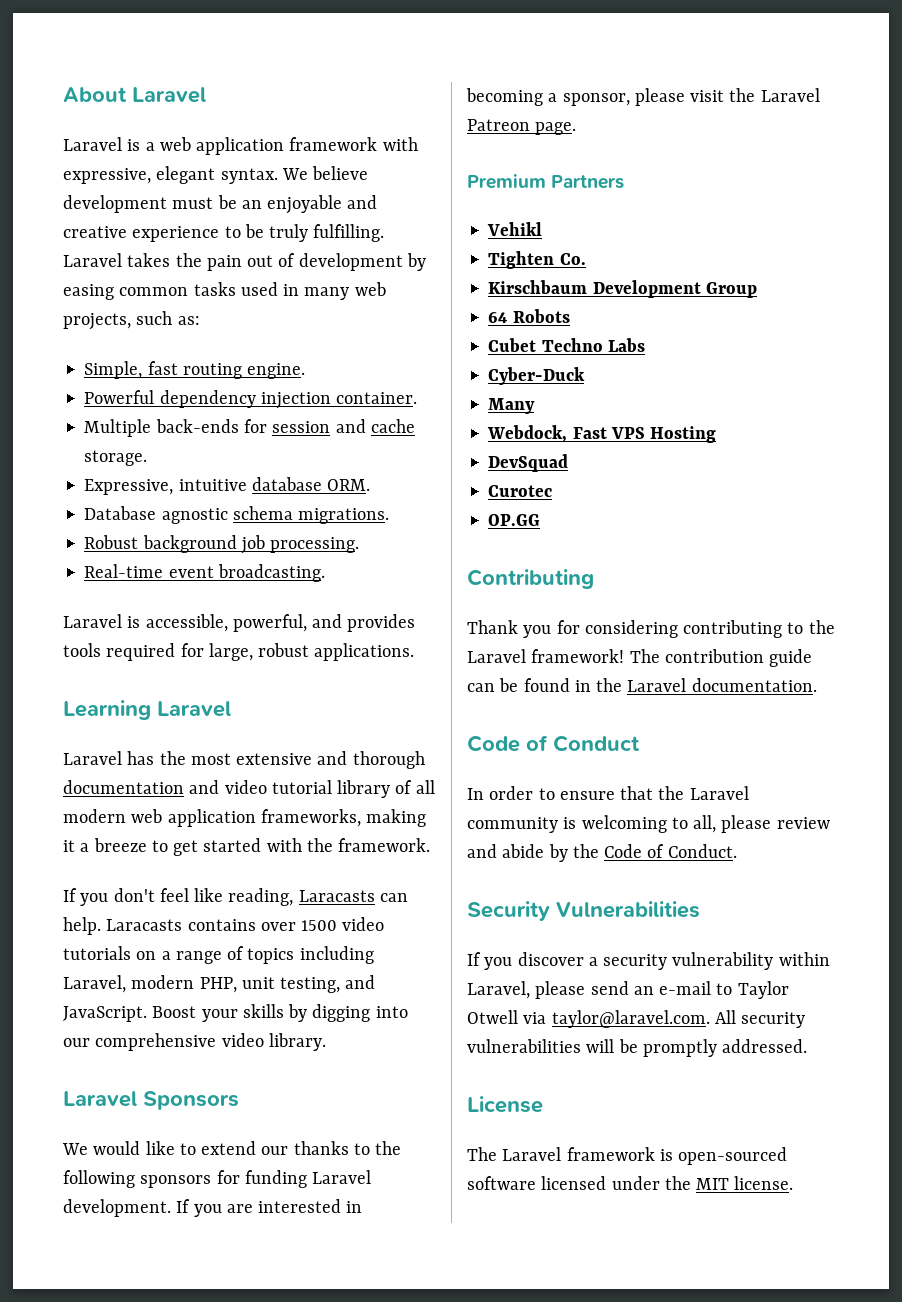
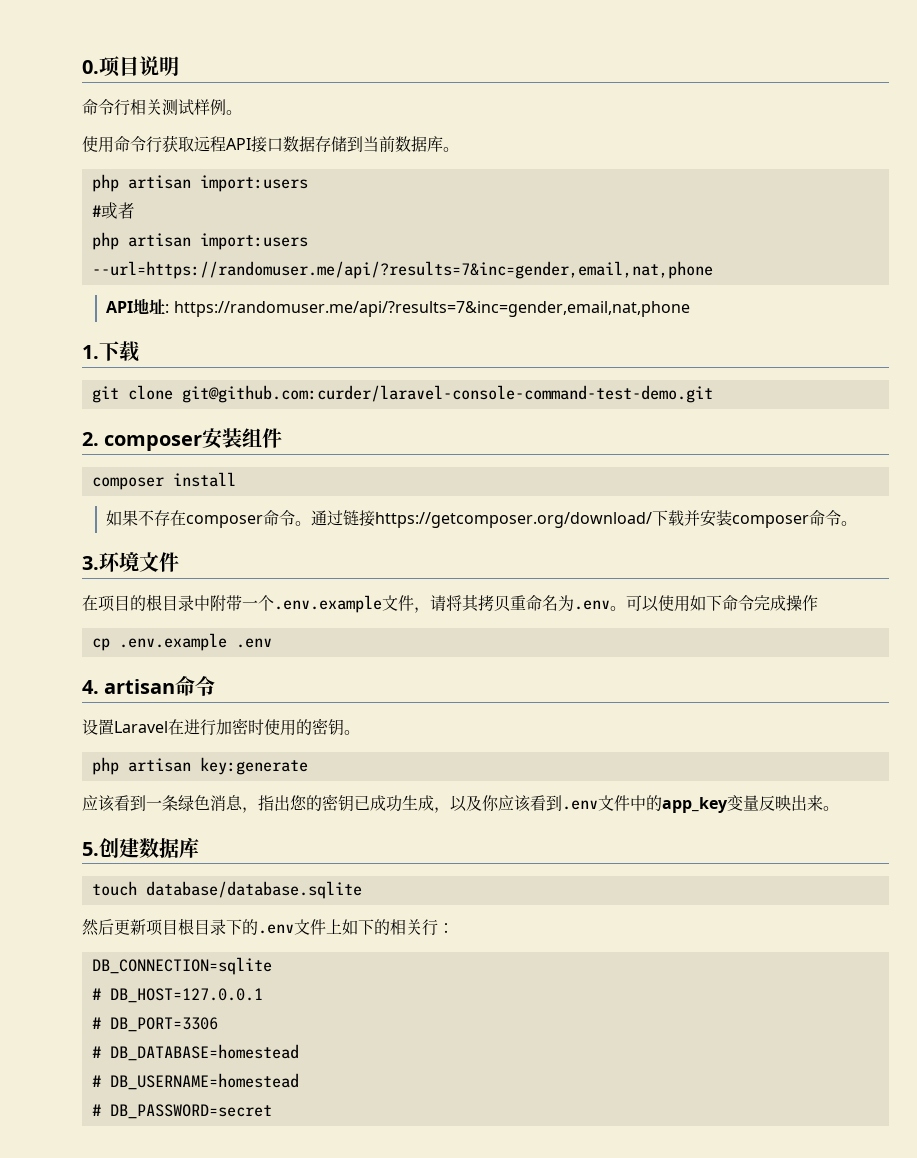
- About Laravel
- Laravel is a web application framework with expressive, elegant syntax. We believe development must be an enjoyable and creative experience to be truly fulfilling. Laravel takes the pain out of development by easing common tasks used in many web projects, such as:
- Simple, fast routing engine.
- Powerful dependency injection container.
- Multiple back-ends for session and cache storage.
- Expressive, intuitive database ORM.
- Database agnostic schema migrations.
- Robust background job processing.
- Real-time event broadcasting.
- Laravel is accessible, powerful, and provides tools required for large, robust applications.
- Learning Laravel
- Laravel has the most extensive and thorough documentation and video tutorial library of all modern web application frameworks, making it a breeze to get started with the framework.
- If you don't feel like reading, Laracasts can help. Laracasts contains over 1500 video tutorials on a range of topics including Laravel, modern PHP, unit testing, and JavaScript. Boost your skills by digging into our comprehensive video library.
- Laravel Sponsors
- We would like to extend our thanks to the following sponsors for funding Laravel development. If you are interested in becoming a sponsor, please visit the Laravel Patreon page.
- Premium Partners
- Vehikl
- Tighten Co.
- Kirschbaum Development Group
- 64 Robots
- Cubet Techno Labs
- Cyber-Duck
- Many
- Webdock, Fast VPS Hosting
- DevSquad
- Curotec
- OP.GG
- Contributing
- Thank you for considering contributing to the Laravel framework! The contribution guide can be found in the Laravel documentation.
- Code of Conduct
- In order to ensure that the Laravel community is welcoming to all, please review and abide by the Code of Conduct.
- Security Vulnerabilities
- If you discover a security vulnerability within Laravel, please send an e-mail to Taylor Otwell via taylor@laravel.com. All security vulnerabilities will be promptly addressed.
- License
- The Laravel framework is open-sourced software licensed under the MIT license.
+ 0.项目说明
+ 命令行相关测试样例。
+ 使用命令行获取远程API接口数据存储到当前数据库。
+ php artisan import:users
+ #或者
+ php artisan import:users --url=https://randomuser.me/api/?results=7&inc=gender,email,nat,phone
+ API地址: https://randomuser.me/api/?results=7&inc=gender,email,nat,phone
+ 1.下载
+ git clone git@github.com:curder/laravel-console-command-test-demo.git
+ 2. composer安装组件
+ composer install
+ 如果不存在composer命令。通过链接https://getcomposer.org/download/下载并安装composer命令。
+ 3.环境文件
+ 在项目的根目录中附带一个.env.example文件，请将其拷贝重命名为.env。可以使用如下命令完成操作
+ cp .env.example .env
+ 4. artisan命令
+ 设置Laravel在进行加密时使用的密钥。
+ php artisan key:generate
+ 应该看到一条绿色消息，指出您的密钥已成功生成，以及你应该看到.env文件中的app_key变量反映出来。
+ 5.创建数据库
+ touch database/database.sqlite
+ 然后更新项目根目录下的.env文件上如下的相关行：
+ DB_CONNECTION=sqlite
+ # DB_HOST=127.0.0.1
+ # DB_PORT=3306
+ # DB_DATABASE=homestead
+ # DB_USERNAME=homestead
+ # DB_PASSWORD=secret

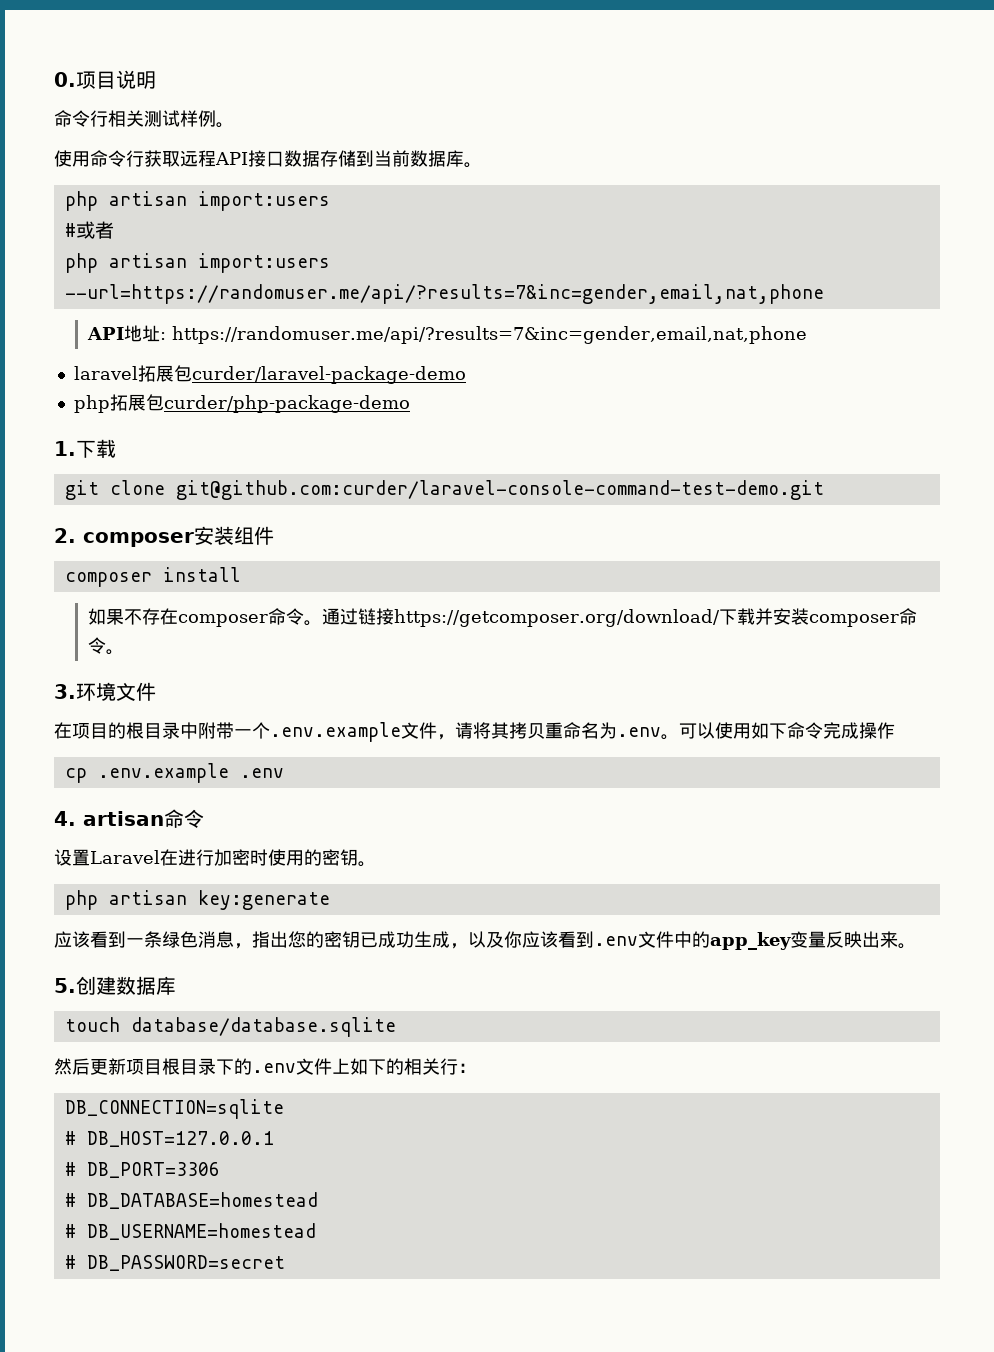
+ laravel拓展包curder/laravel-package-demo
+ php拓展包curder/php-package-demo

